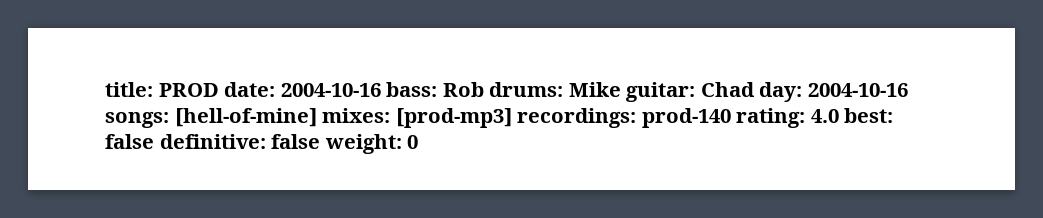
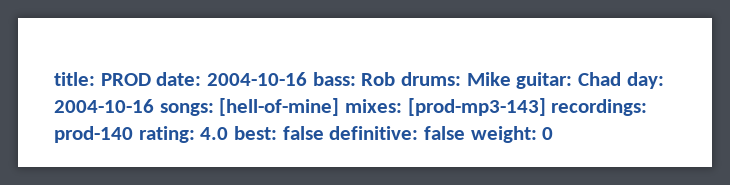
- title: PROD date: 2004-10-16 bass: Rob drums: Mike guitar: Chad day: 2004-10-16 songs: [hell-of-mine] mixes: [prod-mp3] recordings: prod-140 rating: 4.0 best: false definitive: false weight: 0
+ title: PROD date: 2004-10-16 bass: Rob drums: Mike guitar: Chad day: 2004-10-16 songs: [hell-of-mine] mixes: [prod-mp3-143] recordings: prod-140 rating: 4.0 best: false definitive: false weight: 0

